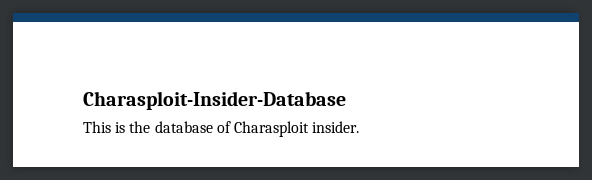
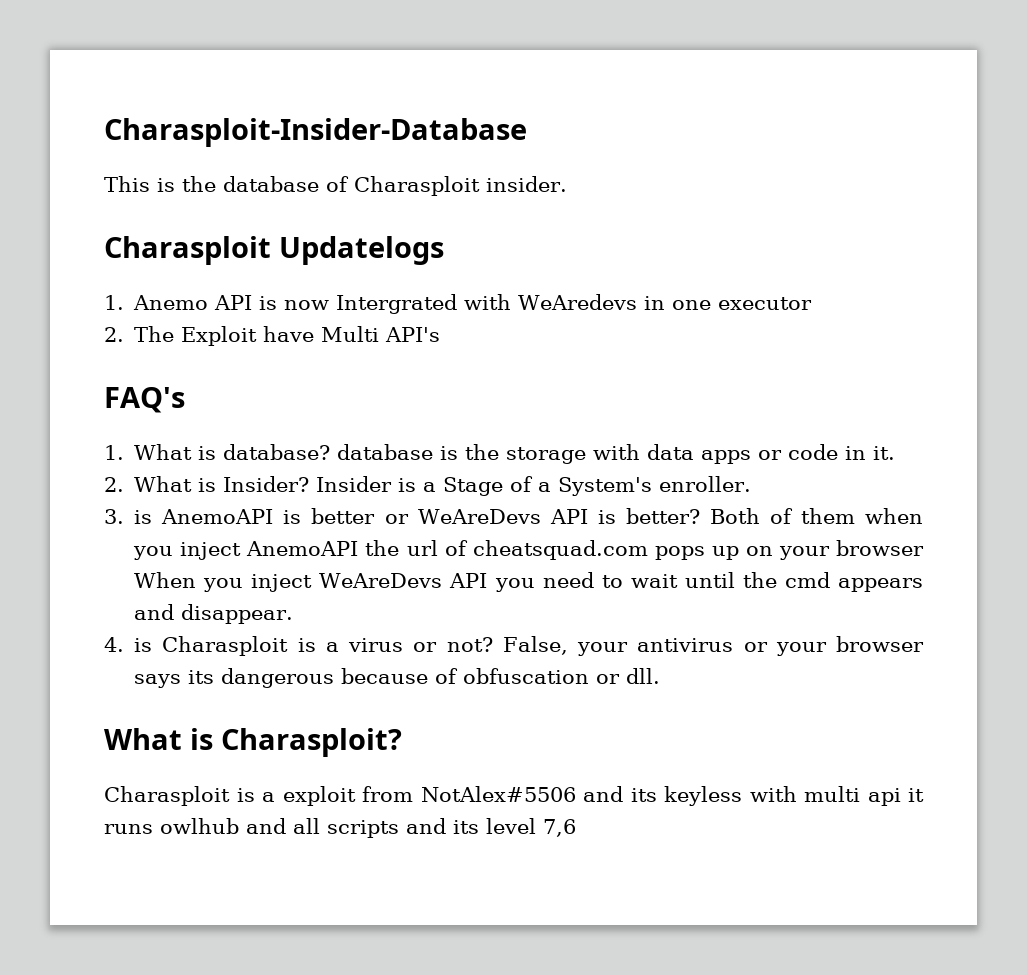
+ Charasploit Updatelogs
+ 1. Anemo API is now Intergrated with WeAredevs in one executor
+ 2. The Exploit have Multi API's
+ FAQ's
+ 1. What is database? database is the storage with data apps or code in it.
+ 2. What is Insider? Insider is a Stage of a System's enroller.
+ 3. is AnemoAPI is better or WeAreDevs API is better? Both of them when you inject AnemoAPI the url of cheatsquad.com pops up on your browser When you inject WeAreDevs API you need to wait until the cmd appears and disappear.
+ 4. is Charasploit is a virus or not? False, your antivirus or your browser says its dangerous because of obfuscation or dll.
+ What is Charasploit?
+ Charasploit is a exploit from NotAlex#5506 and its keyless with multi api it runs owlhub and all scripts and its level 7,6

